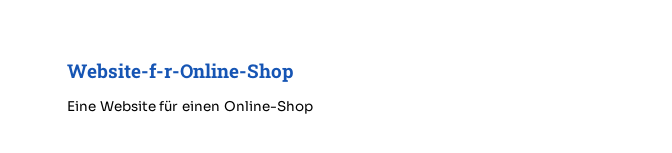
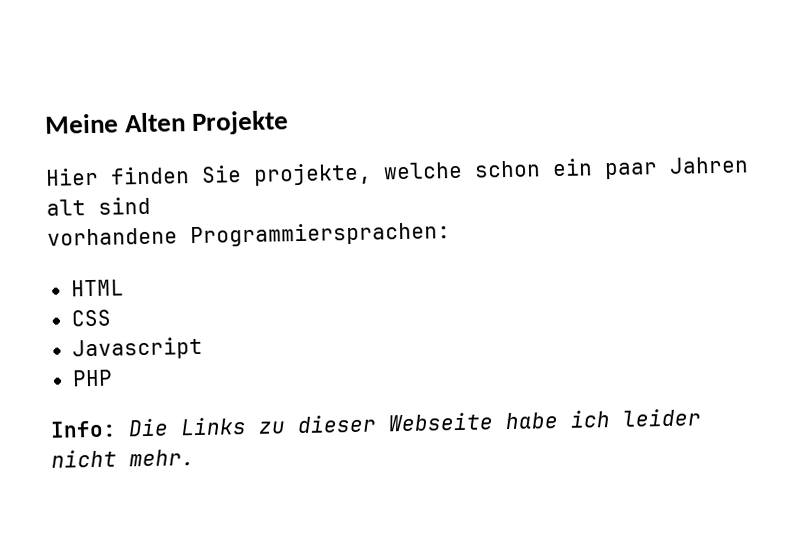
- Website-f-r-Online-Shop
- Eine Website für einen Online-Shop
+ Meine Alten Projekte
+ Hier finden Sie projekte, welche schon ein paar Jahren alt sind
+ vorhandene Programmiersprachen:
+ HTML
+ CSS
+ Javascript
+ PHP
+ Info: Die Links zu dieser Webseite habe ich leider nicht mehr.

